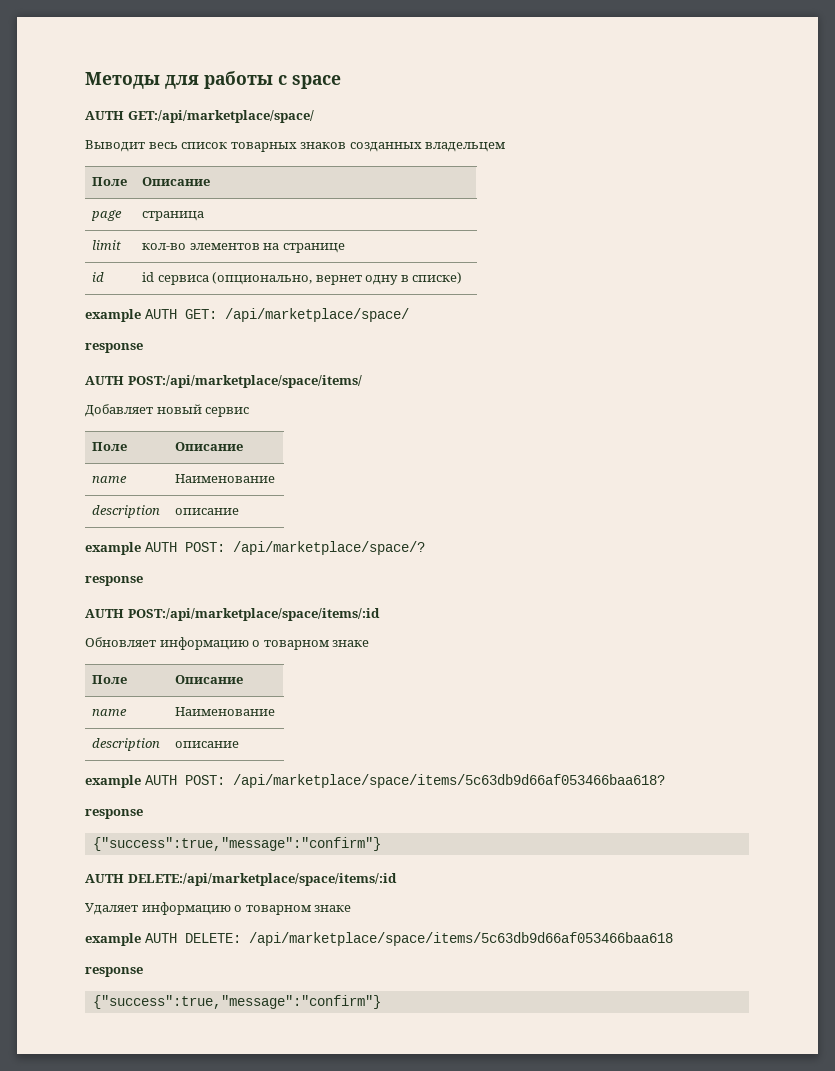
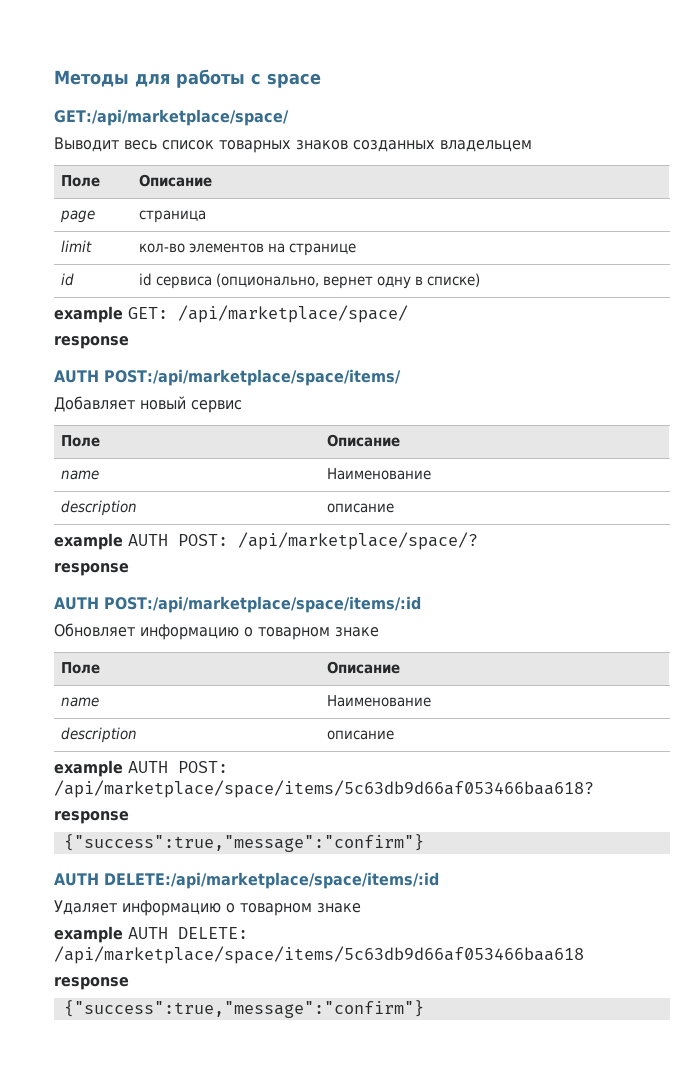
- AUTH GET:/api/marketplace/space/
+ GET:/api/marketplace/space/
- example AUTH GET: /api/marketplace/space/
+ example GET: /api/marketplace/space/

